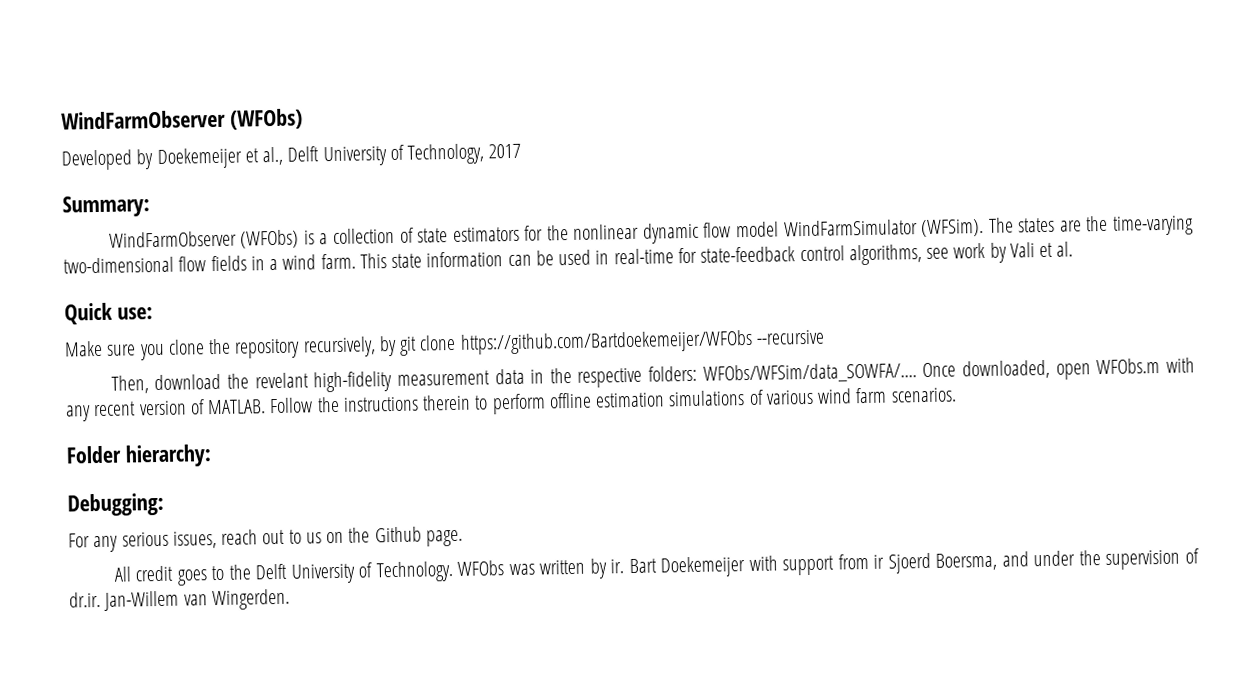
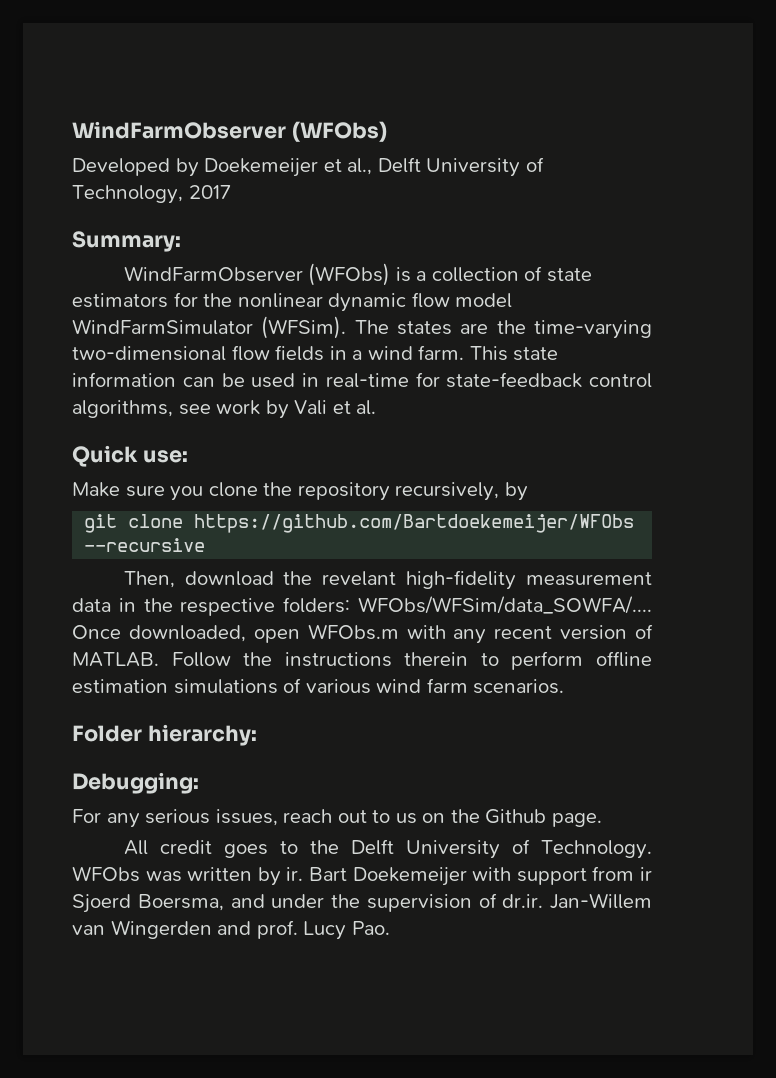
- Make sure you clone the repository recursively, by git clone https://github.com/Bartdoekemeijer/WFObs --recursive
+ Make sure you clone the repository recursively, by
+ git clone https://github.com/Bartdoekemeijer/WFObs --recursive
- Bart Doekemeijer with support from ir Sjoerd Boersma, and under the supervision of dr.ir. Jan-Willem van Wingerden.
+ Bart Doekemeijer with support from ir Sjoerd Boersma, and under the supervision of dr.ir. Jan-Willem van Wingerden and prof. Lucy Pao.

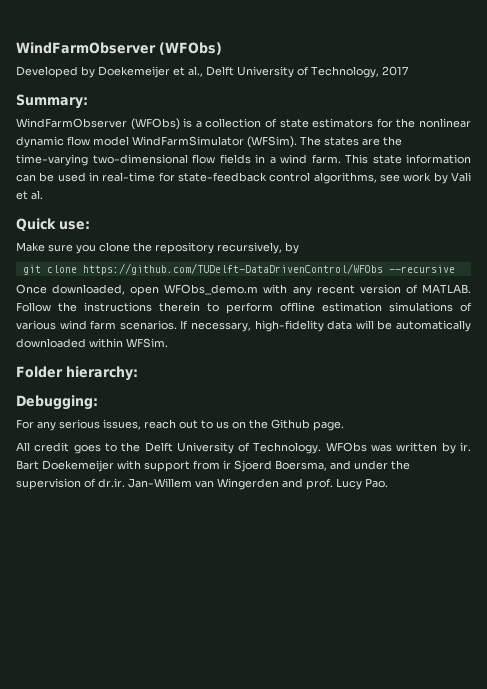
- git clone https://github.com/Bartdoekemeijer/WFObs --recursive
+ git clone https://github.com/TUDelft-DataDrivenControl/WFObs --recursive
- Then, download the revelant high-fidelity measurement data in the respective folders: WFObs/WFSim/data_SOWFA/.... Once downloaded, open WFObs.m with any recent version of MATLAB.
+ Once downloaded, open WFObs_demo.m with any recent version of MATLAB.
+ If necessary, high-fidelity data will be automatically downloaded within WFSim.

